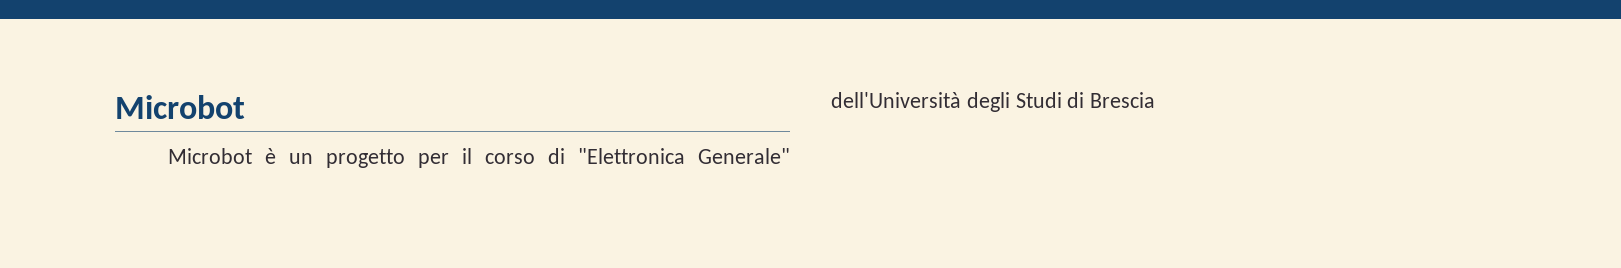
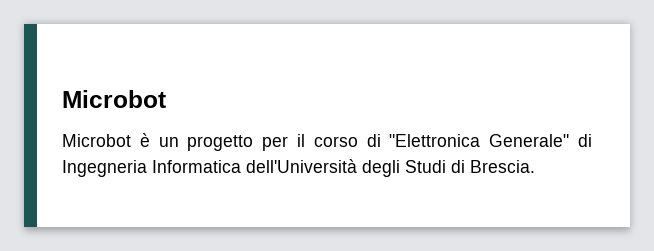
- Microbot è un progetto per il corso di "Elettronica Generale" dell'Università degli Studi di Brescia
+ Microbot è un progetto per il corso di "Elettronica Generale" di Ingegneria Informatica dell'Università degli Studi di Brescia.

